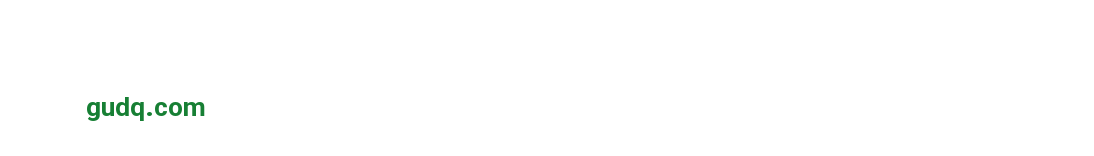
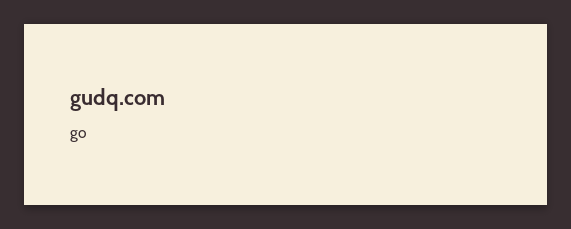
+ go

